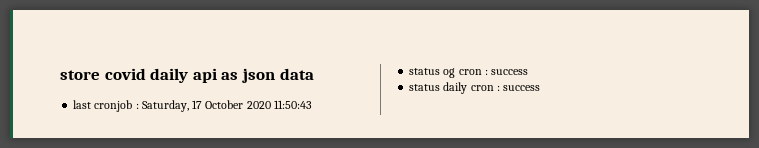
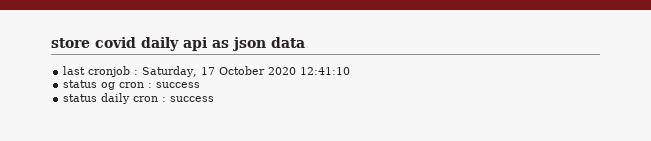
- last cronjob : Saturday, 17 October 2020 11:50:43
+ last cronjob : Saturday, 17 October 2020 12:41:10

